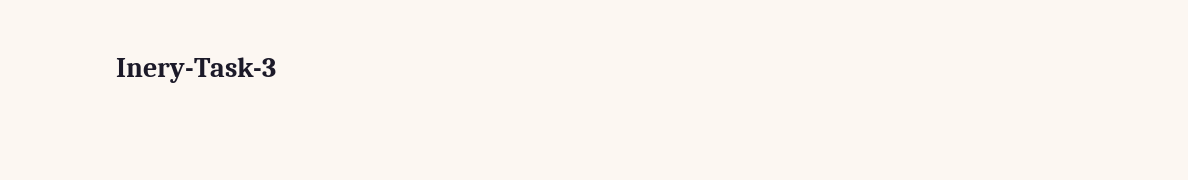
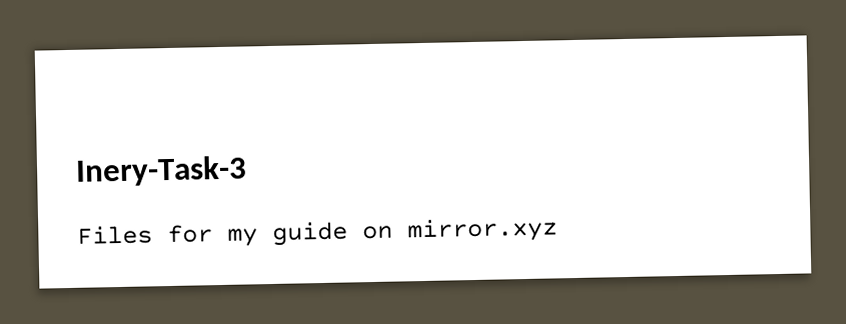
+ Files for my guide on mirror.xyz

